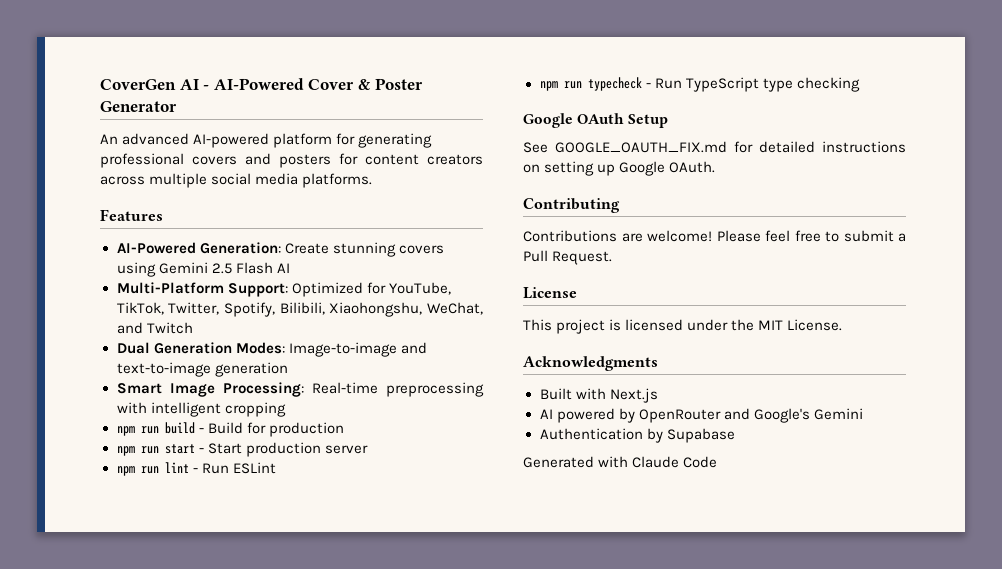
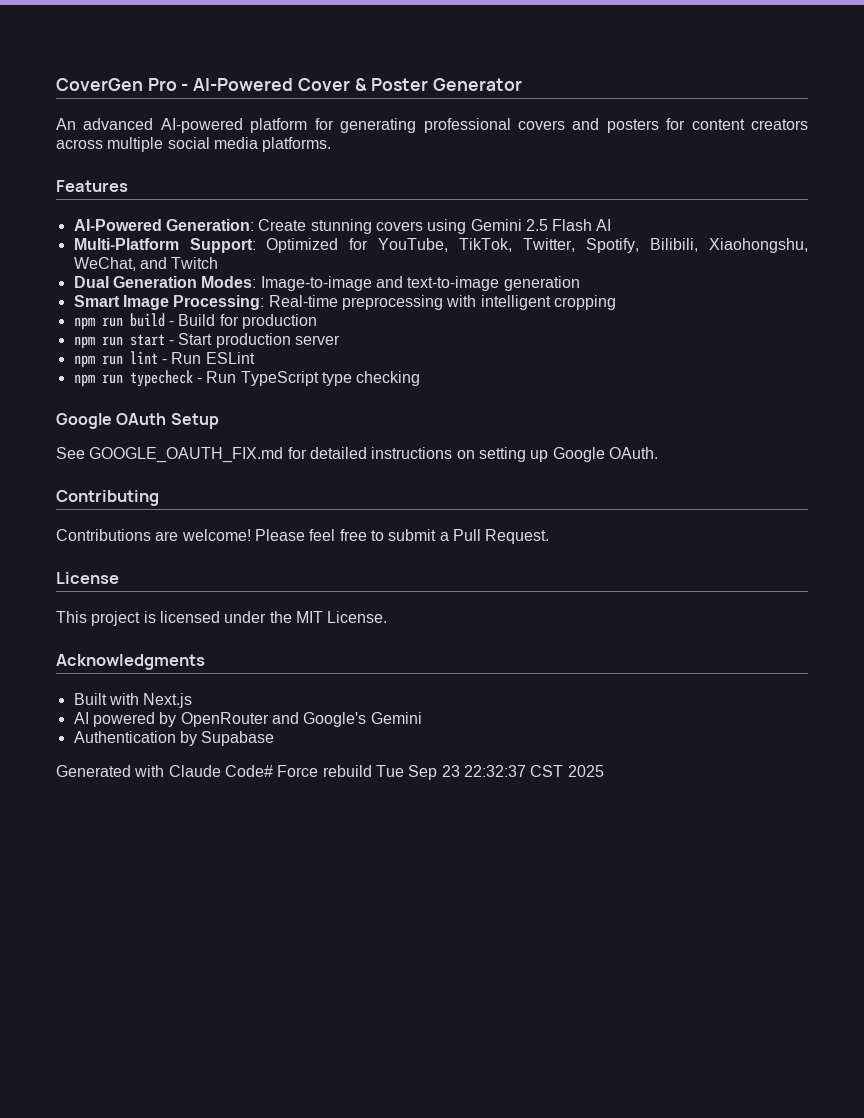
- CoverGen AI - AI-Powered Cover & Poster Generator
+ CoverGen Pro - AI-Powered Cover & Poster Generator
- Generated with Claude Code
+ Generated with Claude Code# Force rebuild Tue Sep 23 22:32:37 CST 2025

